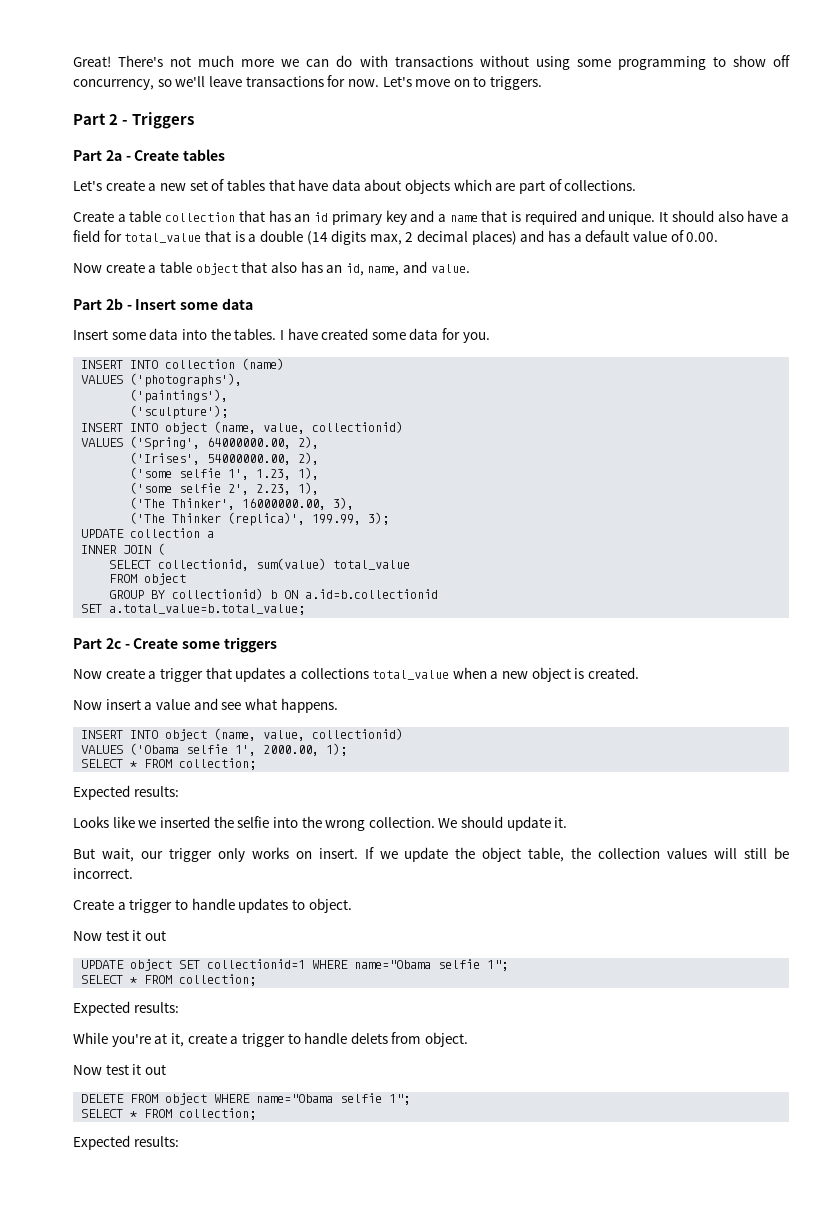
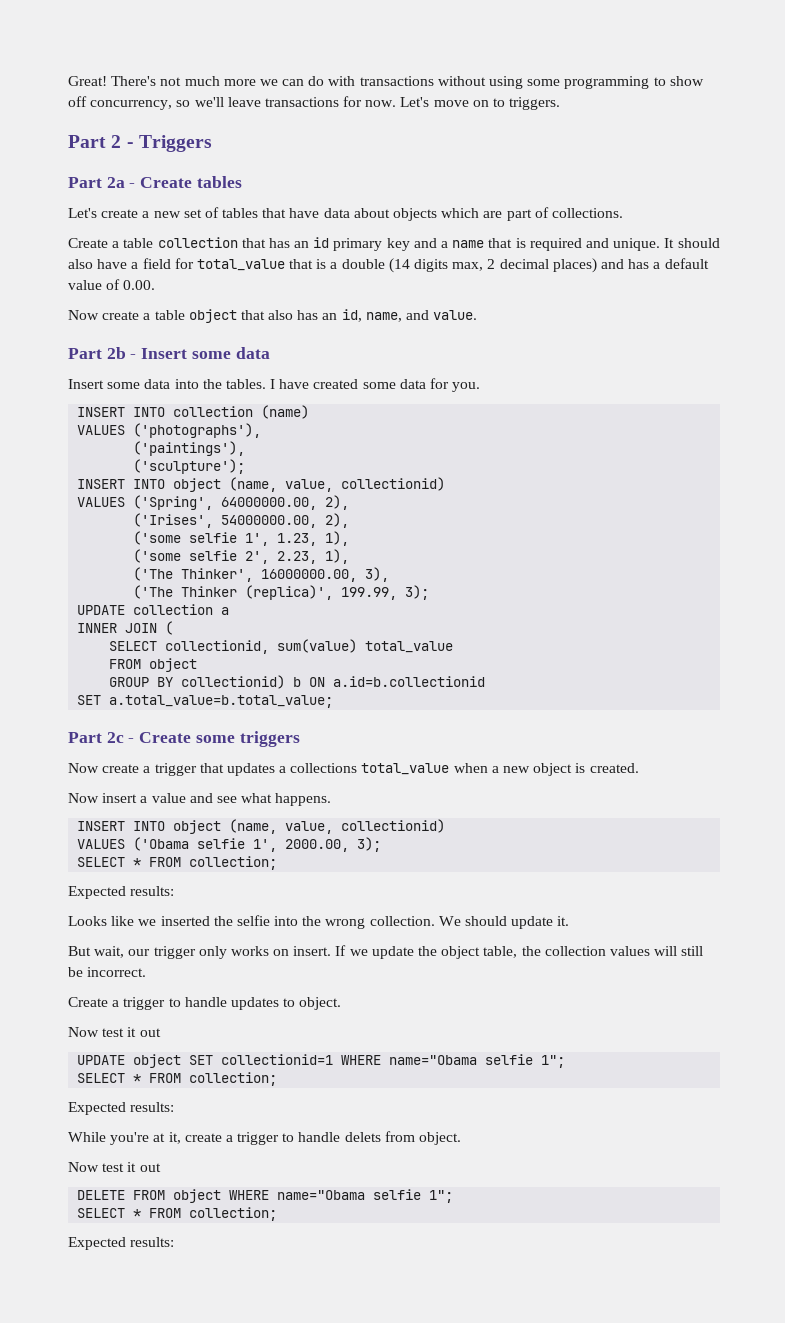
- VALUES ('Obama selfie 1', 2000.00, 1);
+ VALUES ('Obama selfie 1', 2000.00, 3);

